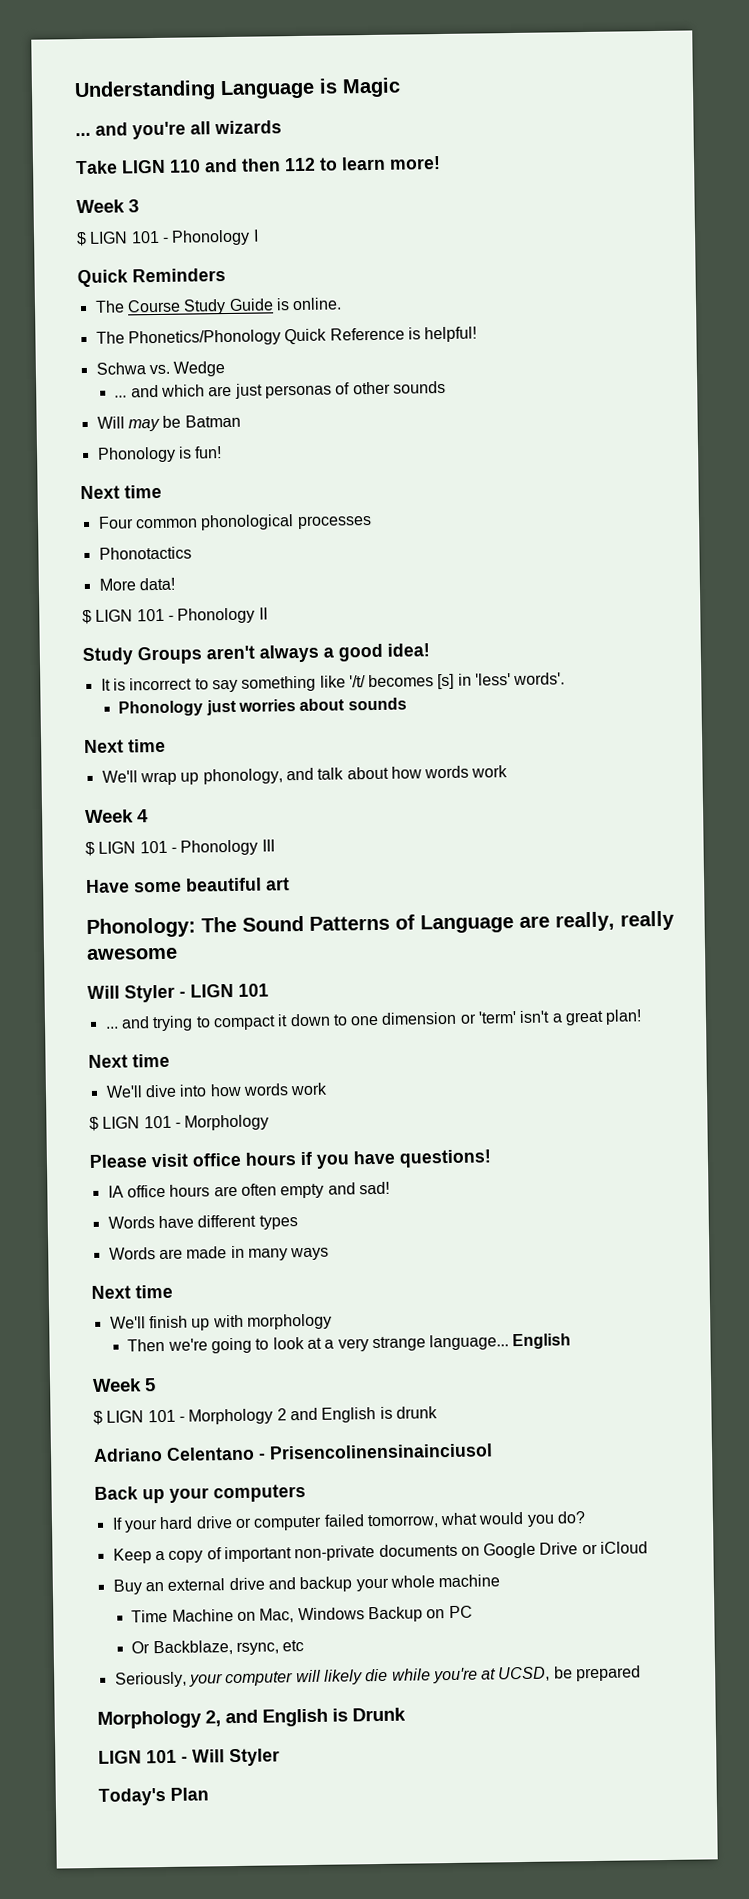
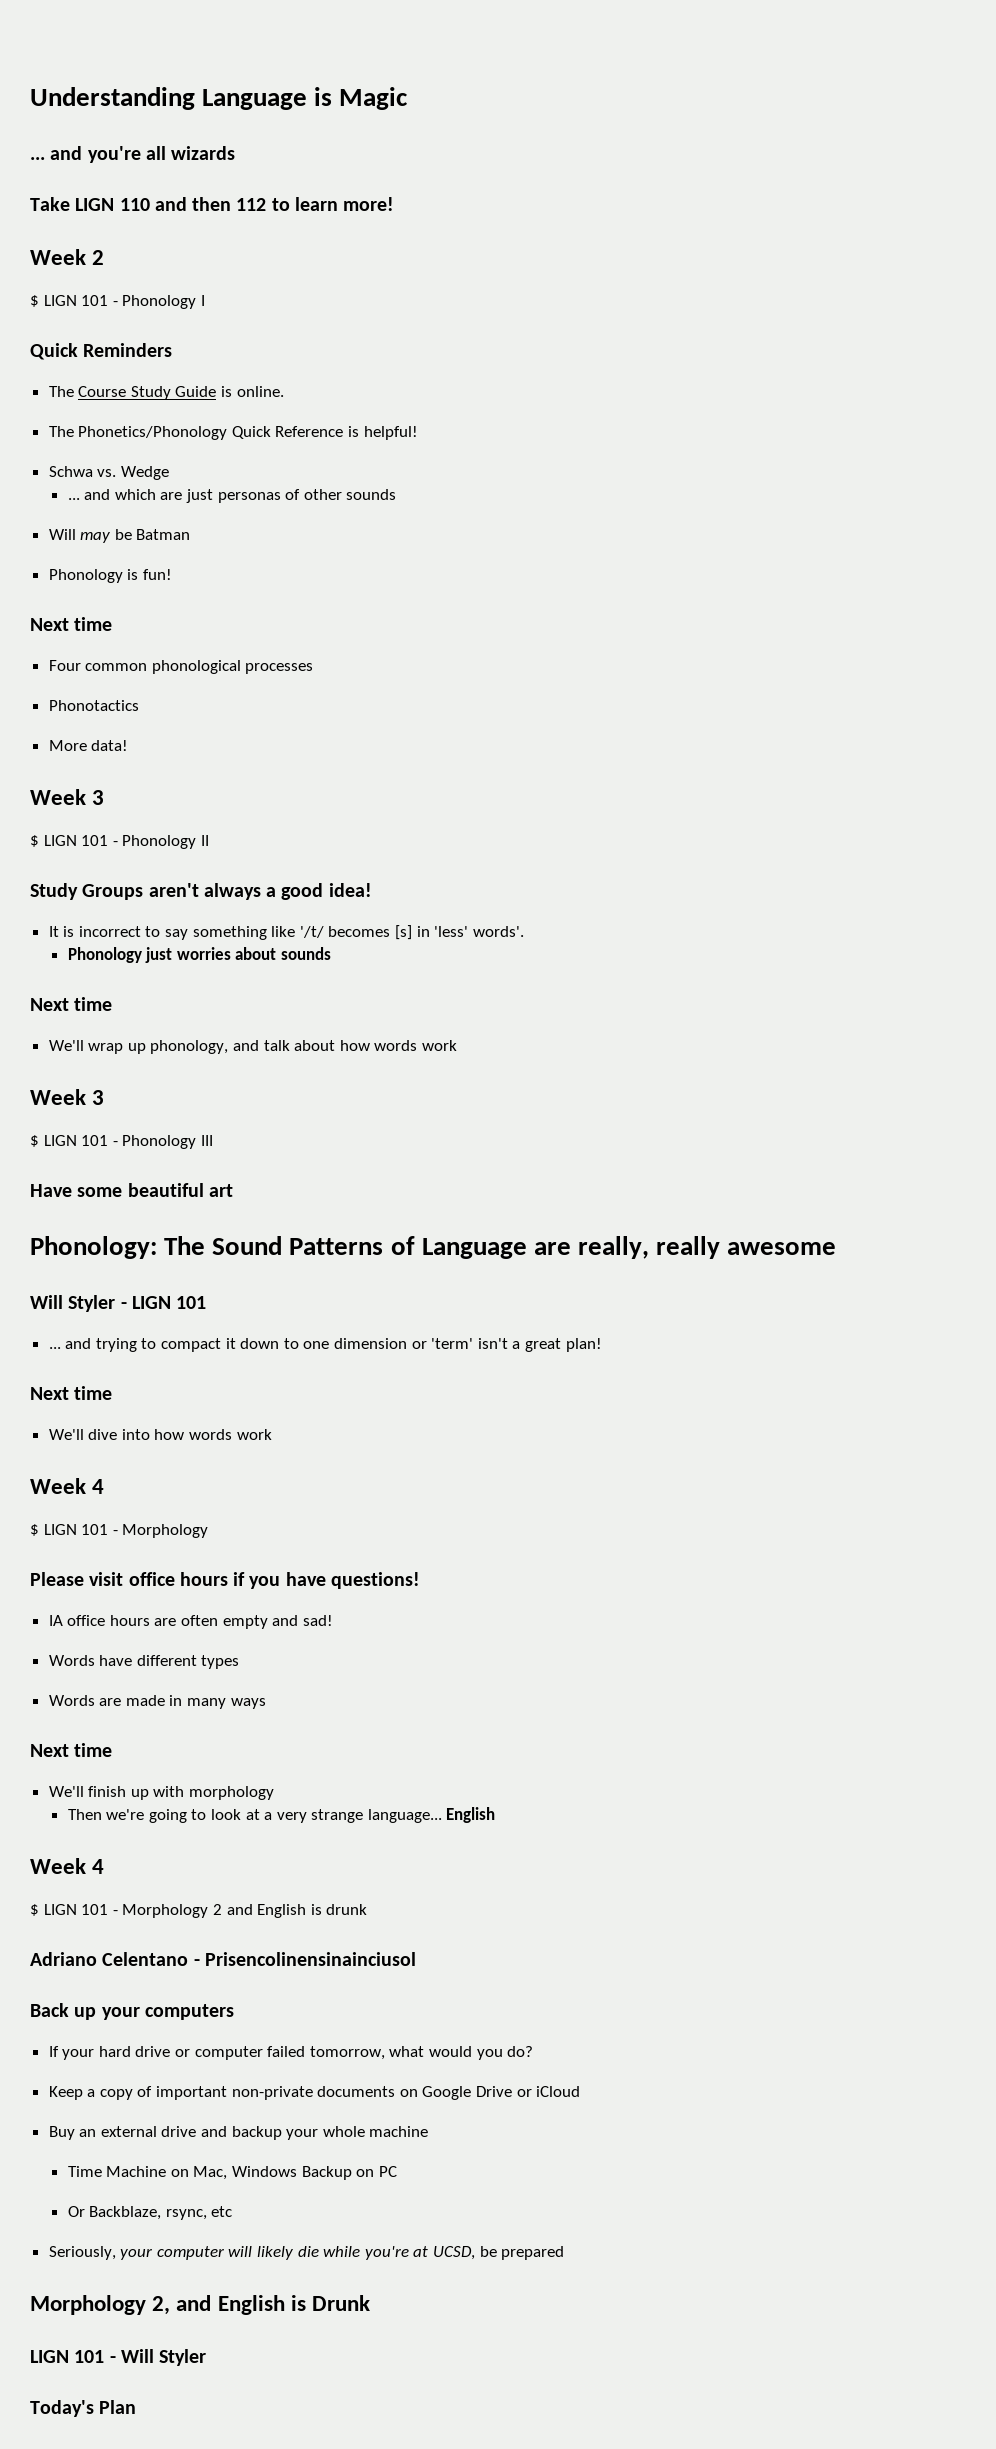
- Week 3
+ Week 2
  More data!
+ Week 3
  We'll wrap up phonology, and talk about how words work
- Week 4
+ Week 3
  We'll dive into how words work
+ Week 4
  Then we're going to look at a very strange language... English
- Week 5
+ Week 4

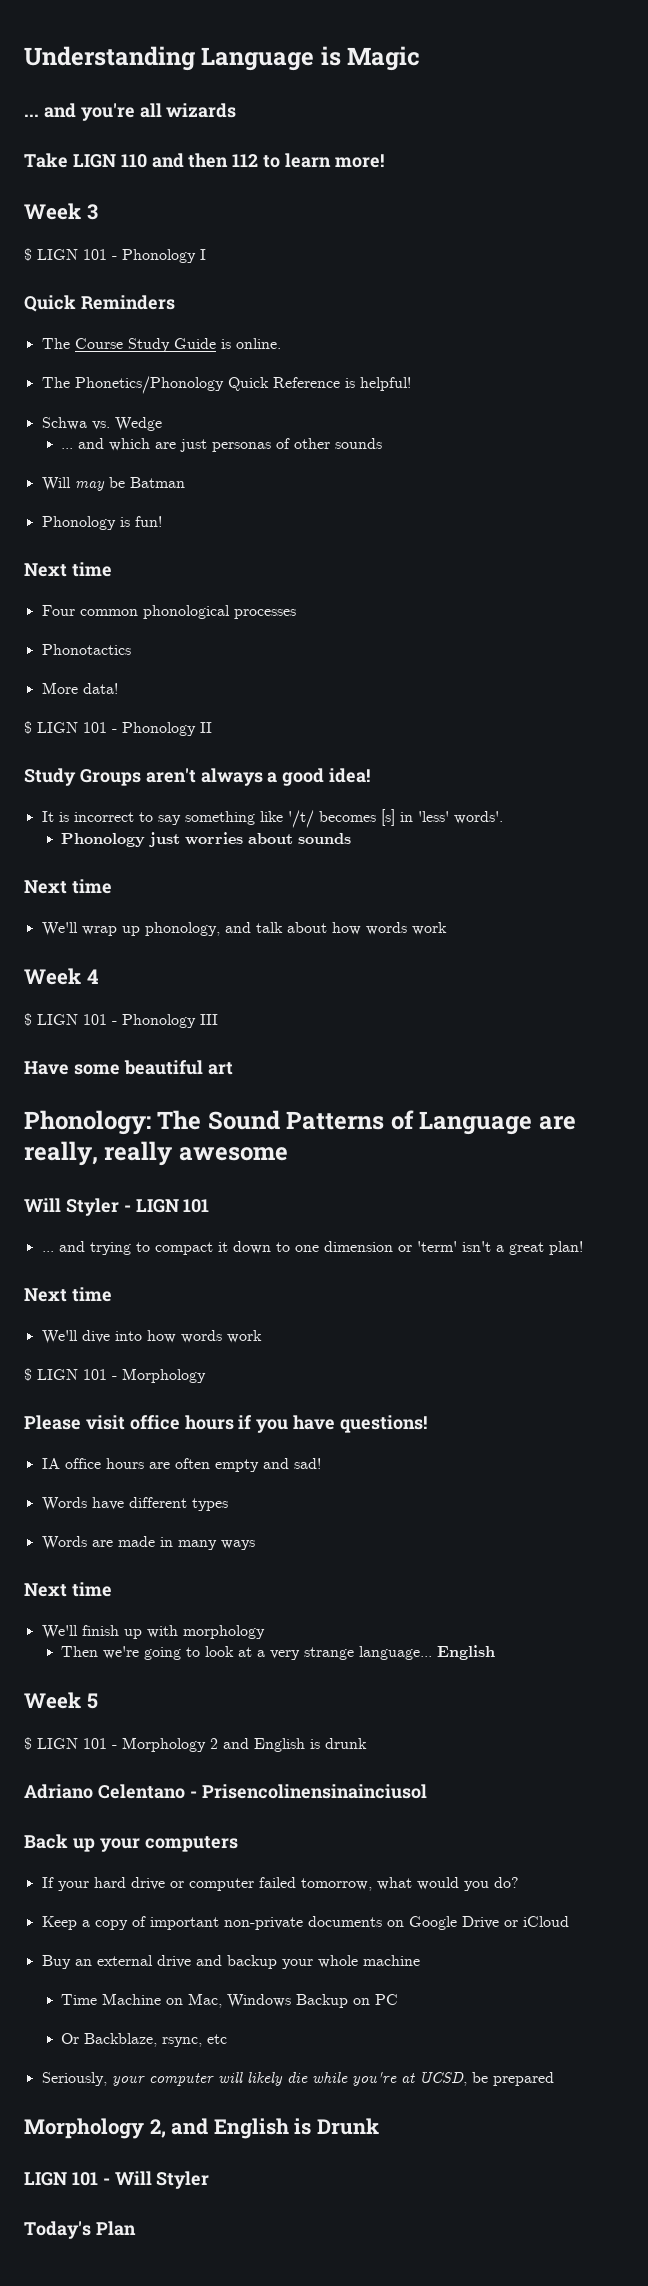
- Week 2
+ Week 3
  More data!
- Week 3
  We'll wrap up phonology, and talk about how words work
- Week 3
+ Week 4
  We'll dive into how words work
- Week 4
  Then we're going to look at a very strange language... English
- Week 4
+ Week 5

